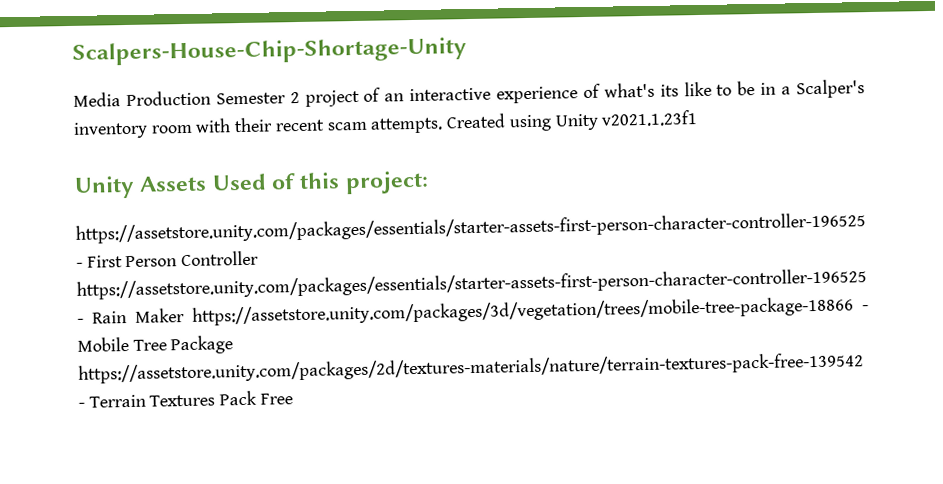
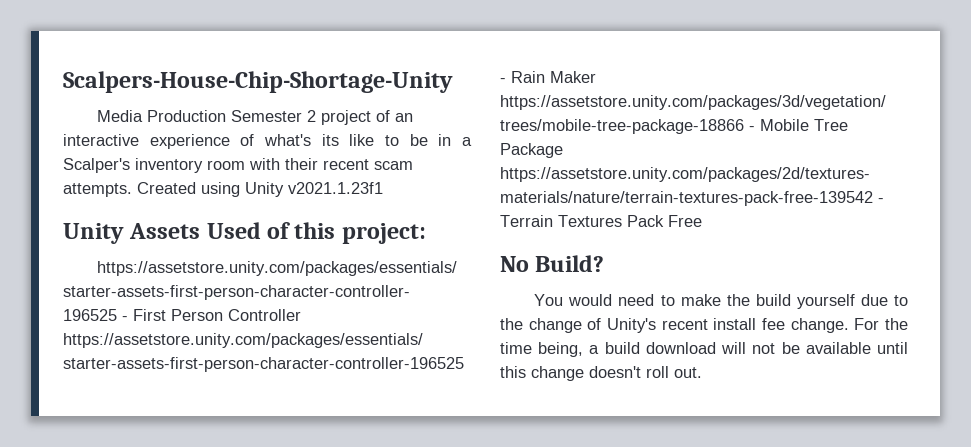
+ No Build?
+ You would need to make the build yourself due to the change of Unity's recent install fee change. For the time being, a build download will not be available until this change doesn't roll out.

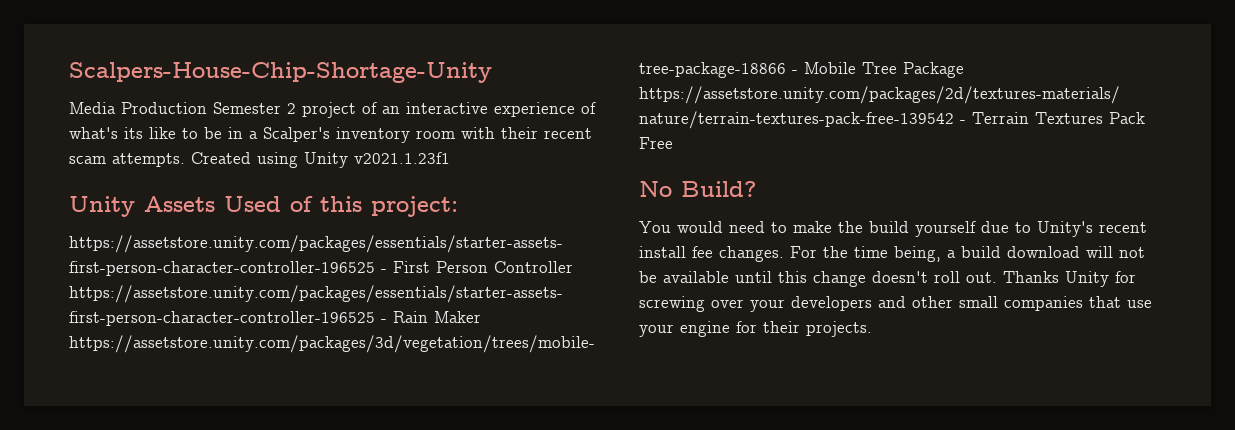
- You would need to make the build yourself due to the change of Unity's recent install fee change.
+ You would need to make the build yourself due to Unity's recent install fee changes.
+ Thanks Unity for screwing over your developers and other small companies that use your engine for their projects.

